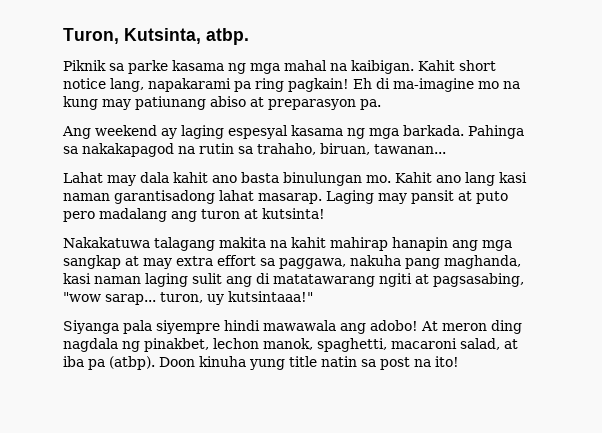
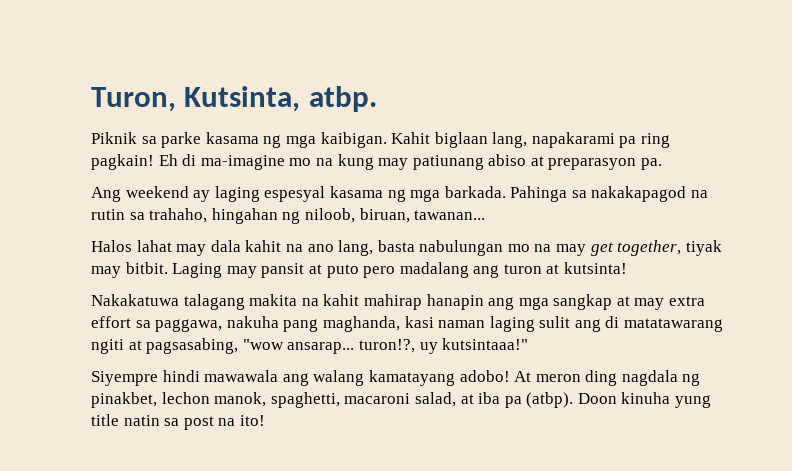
- Piknik sa parke kasama ng mga mahal na kaibigan. Kahit short notice lang, napakarami pa ring pagkain!
+ Piknik sa parke kasama ng mga kaibigan. Kahit biglaan lang, napakarami pa ring pagkain!
- Pahinga sa nakakapagod na rutin sa trahaho, biruan, tawanan...
+ Pahinga sa nakakapagod na rutin sa trahaho, hingahan ng niloob, biruan, tawanan...
- Lahat may dala kahit ano basta binulungan mo. Kahit ano lang kasi naman garantisadong lahat masarap.
+ Halos lahat may dala kahit na ano lang, basta nabulungan mo na may get together, tiyak may bitbit.
- Nakakatuwa talagang makita na kahit mahirap hanapin ang mga sangkap at may extra effort sa paggawa, nakuha pang maghanda, kasi naman laging sulit ang di matatawarang ngiti at pagsasabing, "wow sarap... turon, uy kutsintaaa!"
+ Nakakatuwa talagang makita na kahit mahirap hanapin ang mga sangkap at may extra effort sa paggawa, nakuha pang maghanda, kasi naman laging sulit ang di matatawarang ngiti at pagsasabing, "wow ansarap... turon!?, uy kutsintaaa!"
- Siyanga pala siyempre hindi mawawala ang adobo!
+ Siyempre hindi mawawala ang walang kamatayang adobo!

